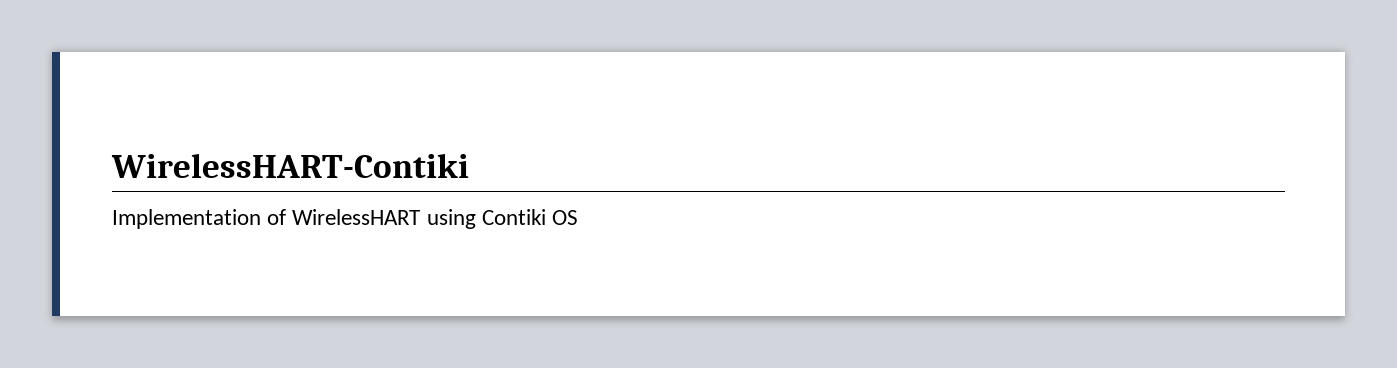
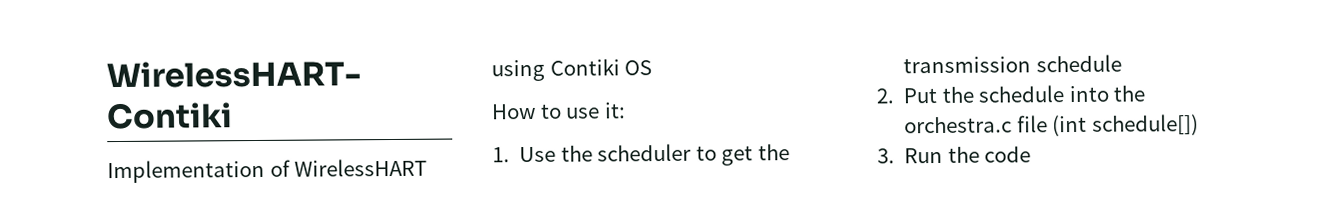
+ How to use it:
+ 1. Use the scheduler to get the transmission schedule
+ 2. Put the schedule into the orchestra.c file (int schedule[])
+ 3. Run the code

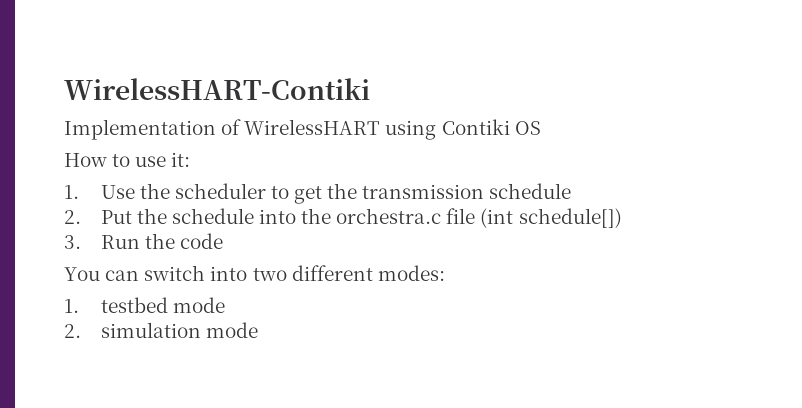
+ You can switch into two different modes:
+ 1. testbed mode
+ 2. simulation mode

